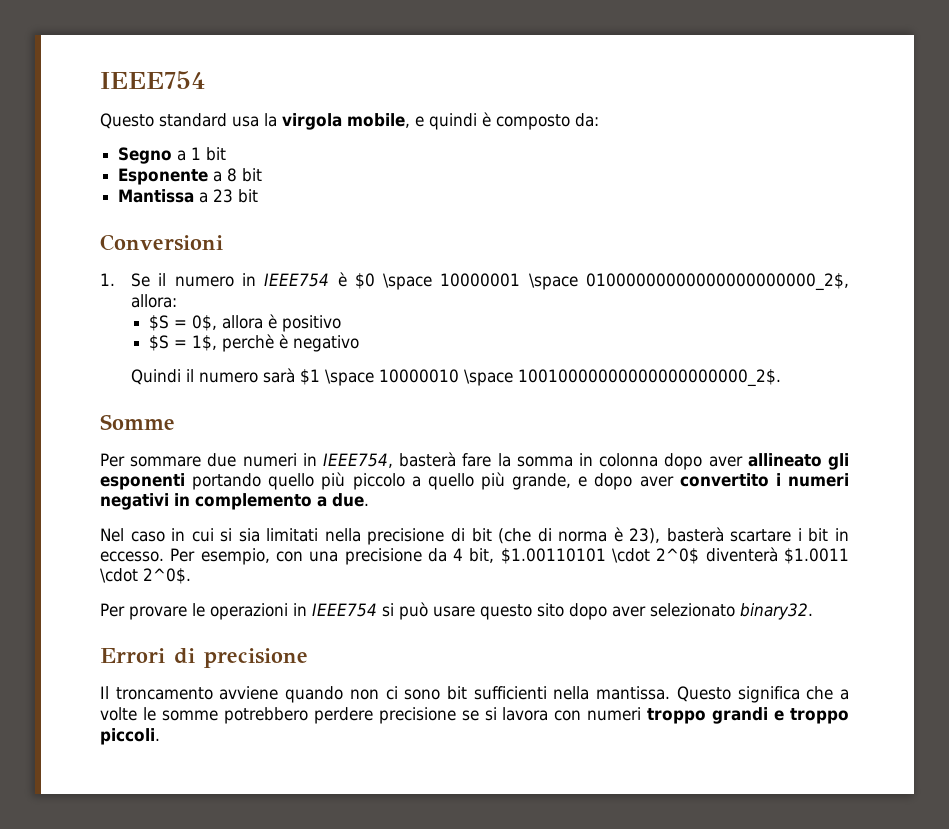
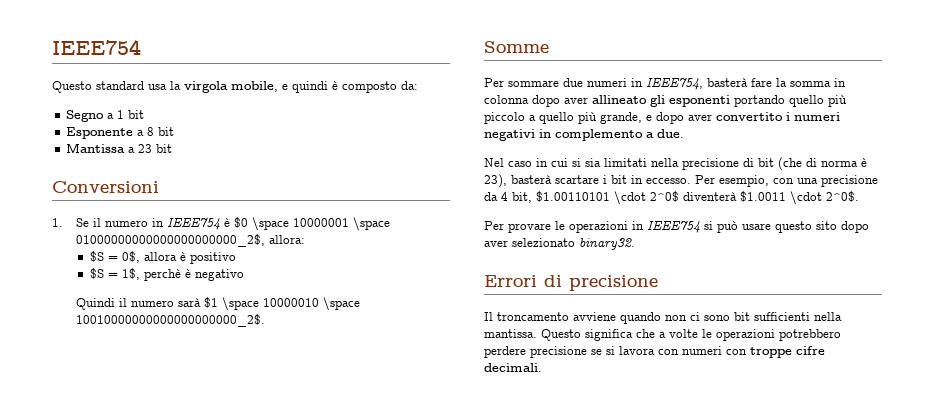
- Questo significa che a volte le somme potrebbero perdere precisione se si lavora con numeri troppo grandi e troppo piccoli.
+ Questo significa che a volte le operazioni potrebbero perdere precisione se si lavora con numeri con troppe cifre decimali.

